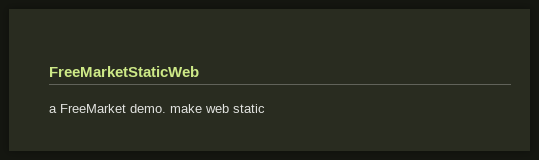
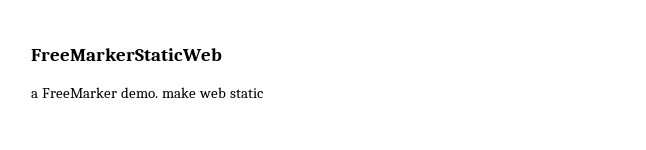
- FreeMarketStaticWeb
+ FreeMarkerStaticWeb
- a FreeMarket demo. make web static
+ a FreeMarker demo. make web static

